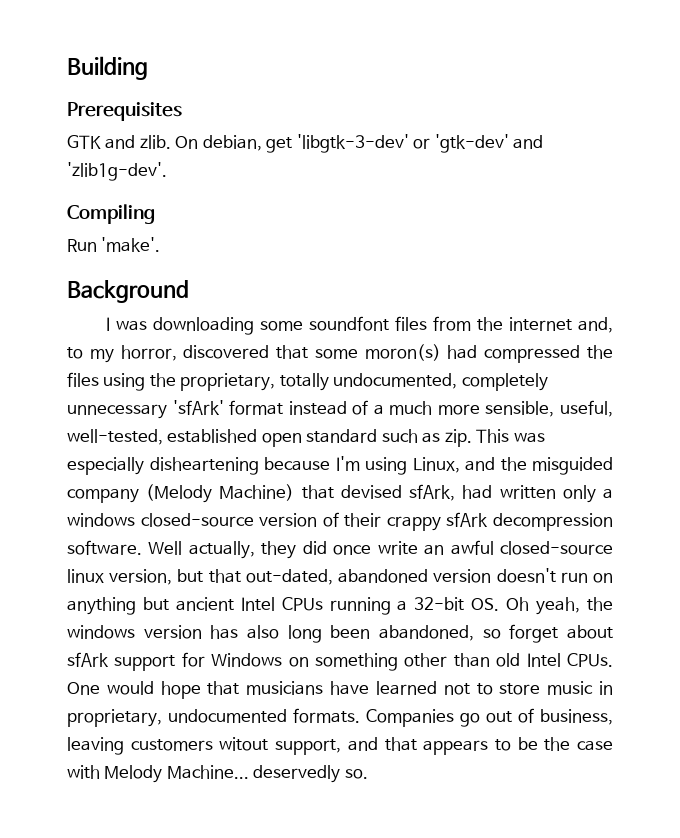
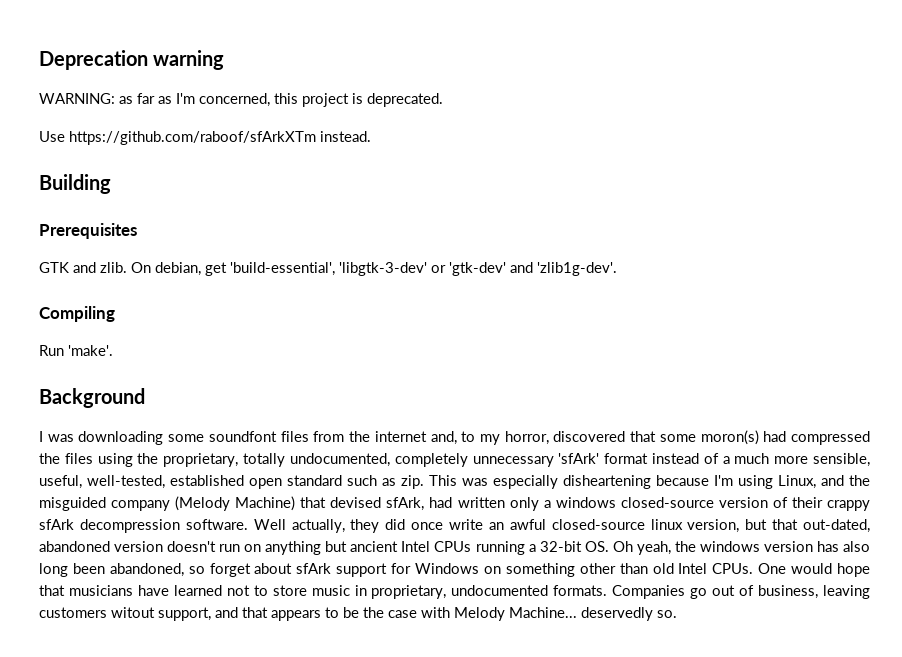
+ Deprecation warning
+ WARNING: as far as I'm concerned, this project is deprecated.
+ Use https://github.com/raboof/sfArkXTm instead.
- On debian, get 'libgtk-3-dev' or 'gtk-dev' and 'zlib1g-dev'.
+ On debian, get 'build-essential', 'libgtk-3-dev' or 'gtk-dev' and 'zlib1g-dev'.

